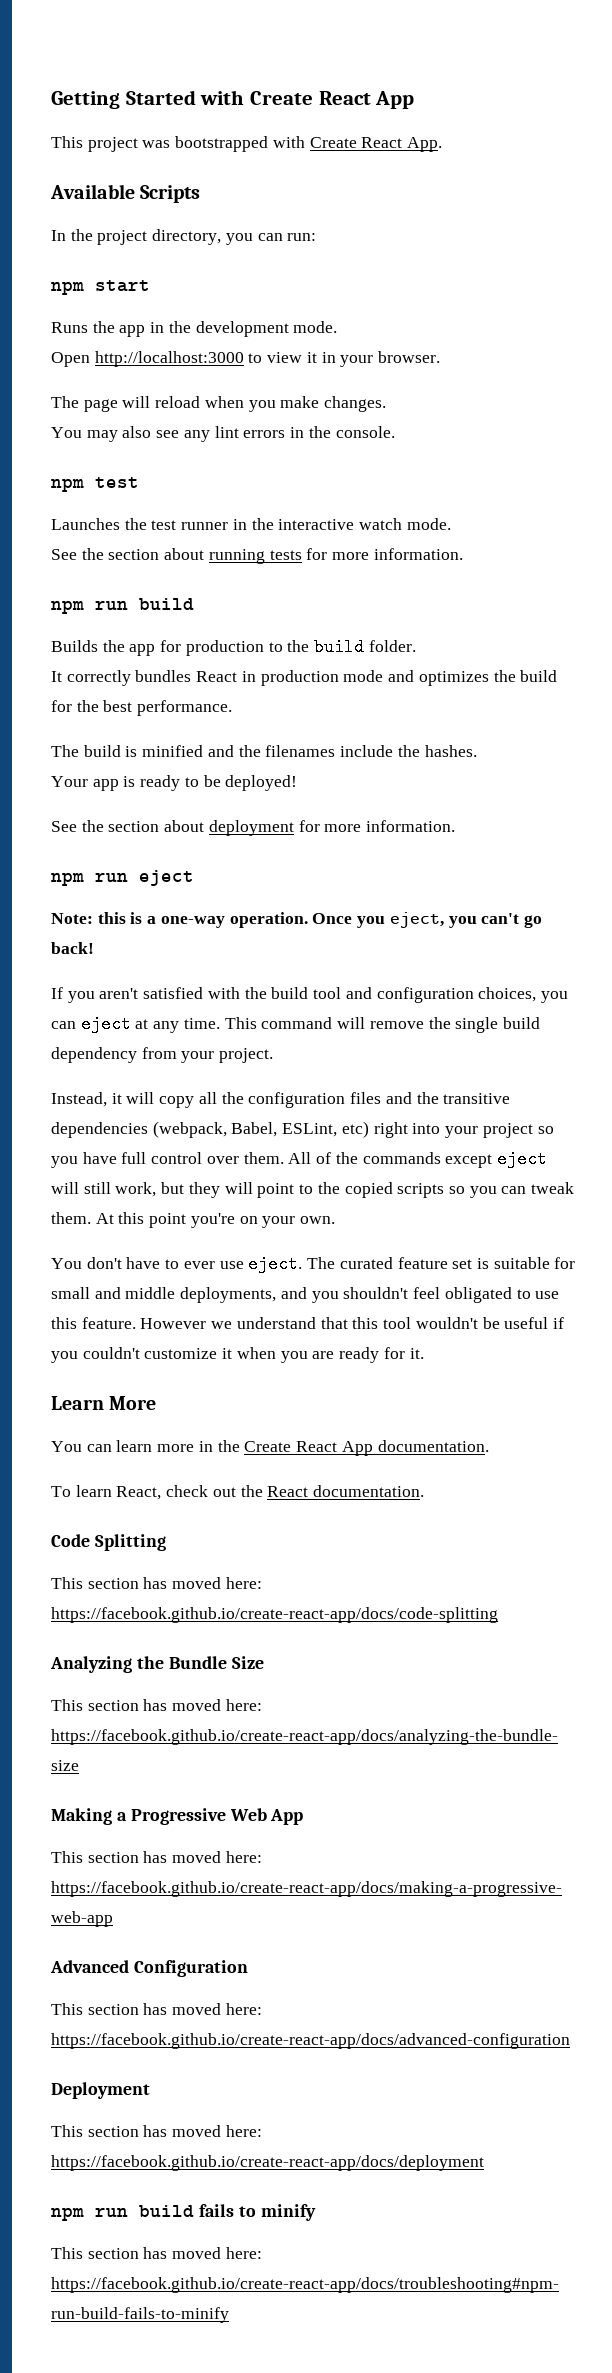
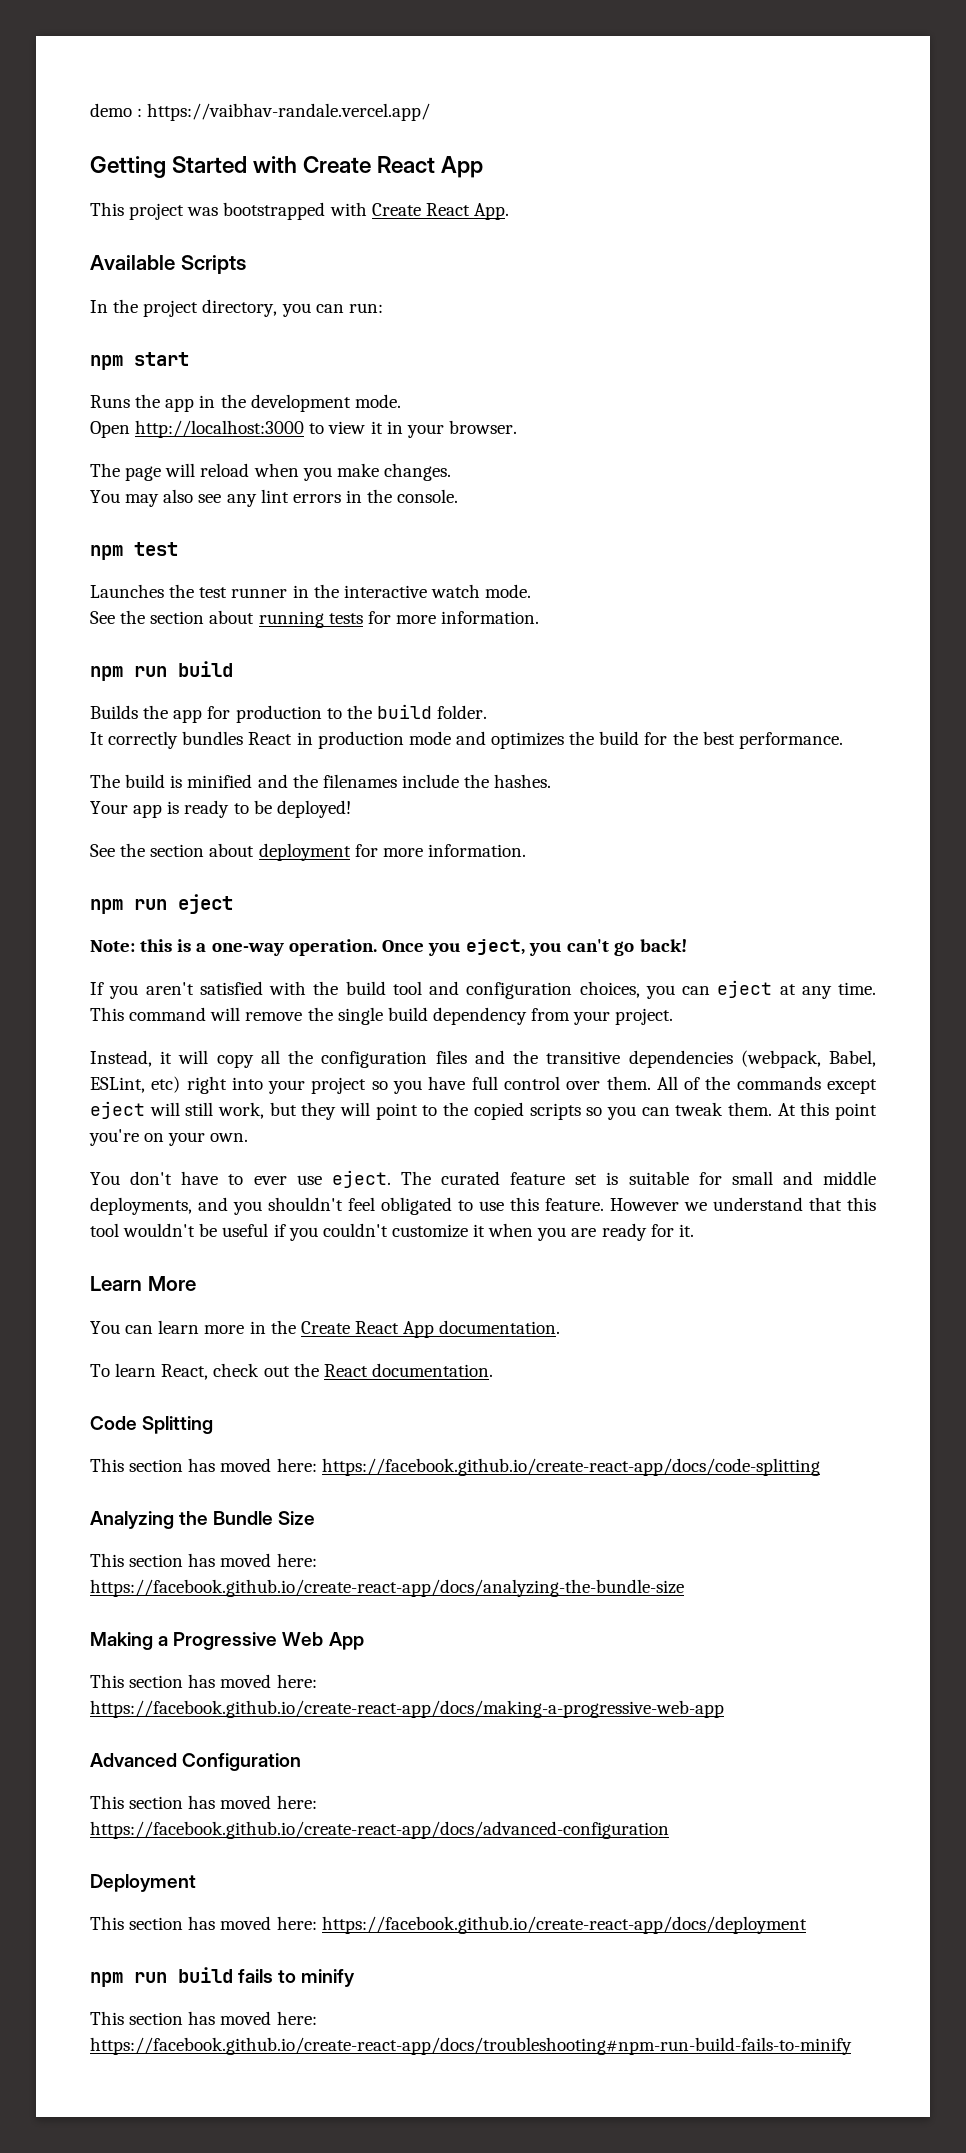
+ demo : https://vaibhav-randale.vercel.app/

